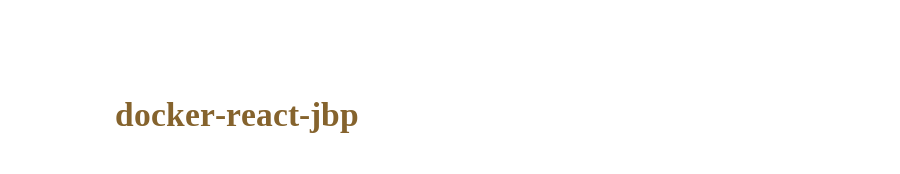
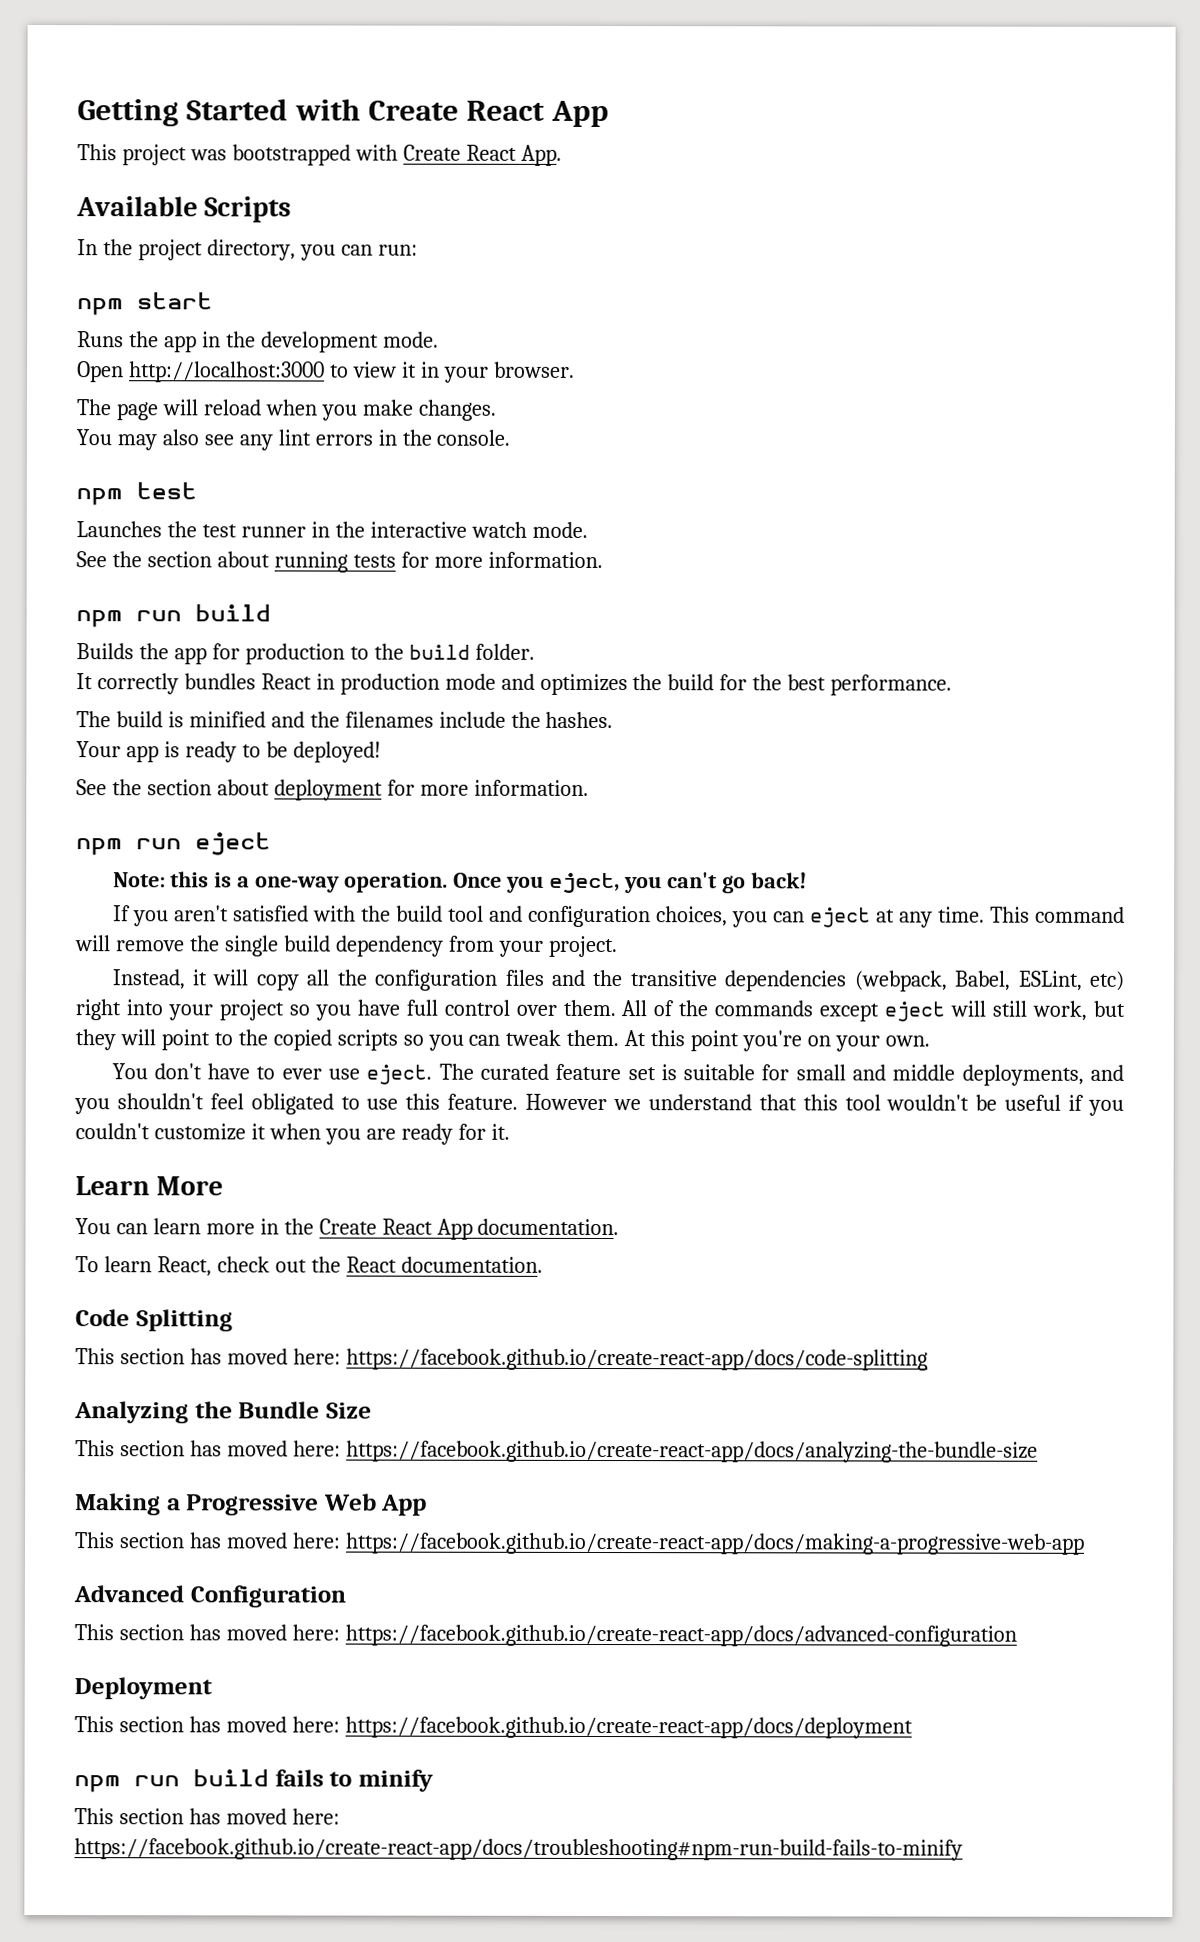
- docker-react-jbp
+ Getting Started with Create React App
+ This project was bootstrapped with Create React App.
+ Available Scripts
+ In the project directory, you can run:
+ npm start
+ Runs the app in the development mode.
+ Open http://localhost:3000 to view it in your browser.
+ The page will reload when you make changes.
+ You may also see any lint errors in the console.
+ npm test
+ Launches the test runner in the interactive watch mode.
+ See the section about running tests for more information.
+ npm run build
+ Builds the app for production to the build folder.
+ It correctly bundles React in production mode and optimizes the build for the best performance.
+ The build is minified and the filenames include the hashes.
+ Your app is ready to be deployed!
+ See the section about deployment for more information.
+ npm run eject
+ Note: this is a one-way operation. Once you eject, you can't go back!
+ If you aren't satisfied with the build tool and configuration choices, you can eject at any time. This command will remove the single build dependency from your project.
+ Instead, it will copy all the configuration files and the transitive dependencies (webpack, Babel, ESLint, etc) right into your project so you have full control over them. All of the commands except eject will still work, but they will point to the copied scripts so you can tweak them. At this point you're on your own.
+ You don't have to ever use eject. The curated feature set is suitable for small and middle deployments, and you shouldn't feel obligated to use this feature. However we understand that this tool wouldn't be useful if you couldn't customize it when you are ready for it.
+ Learn More
+ You can learn more in the Create React App documentation.
+ To learn React, check out the React documentation.
+ Code Splitting
+ This section has moved here: https://facebook.github.io/create-react-app/docs/code-splitting
+ Analyzing the Bundle Size
+ This section has moved here: https://facebook.github.io/create-react-app/docs/analyzing-the-bundle-size
+ Making a Progressive Web App
+ This section has moved here: https://facebook.github.io/create-react-app/docs/making-a-progressive-web-app
+ Advanced Configuration
+ This section has moved here: https://facebook.github.io/create-react-app/docs/advanced-configuration
+ Deployment
+ This section has moved here: https://facebook.github.io/create-react-app/docs/deployment
+ npm run build fails to minify
+ This section has moved here: https://facebook.github.io/create-react-app/docs/troubleshooting#npm-run-build-fails-to-minify

